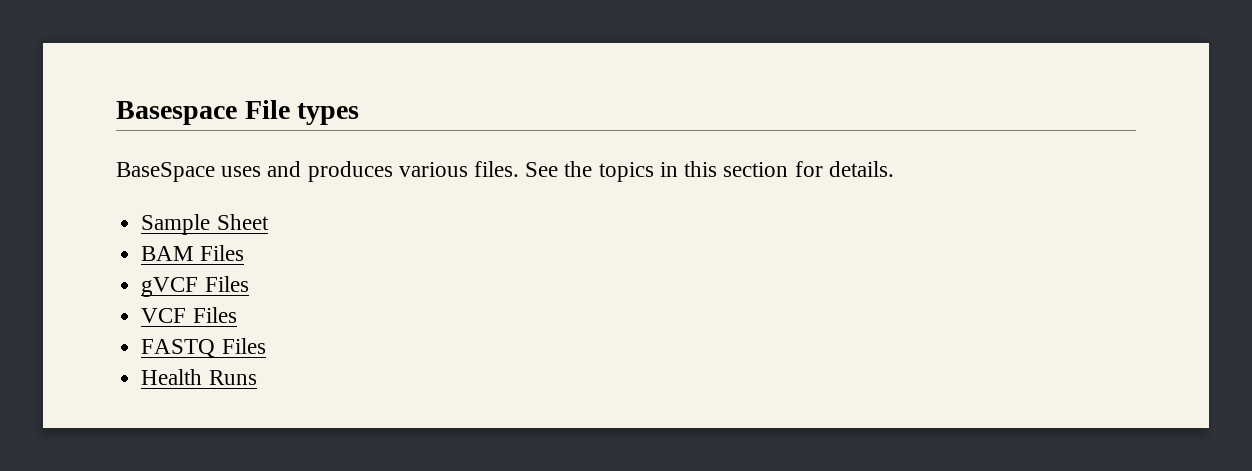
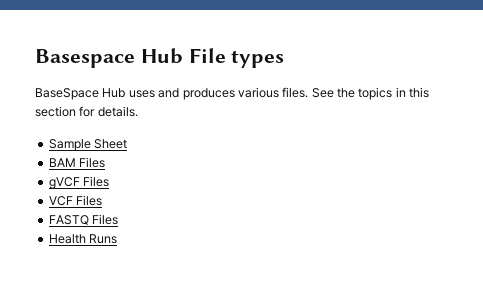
- Basespace File types
+ Basespace Hub File types
- BaseSpace uses and produces various files.
+ BaseSpace Hub uses and produces various files.

